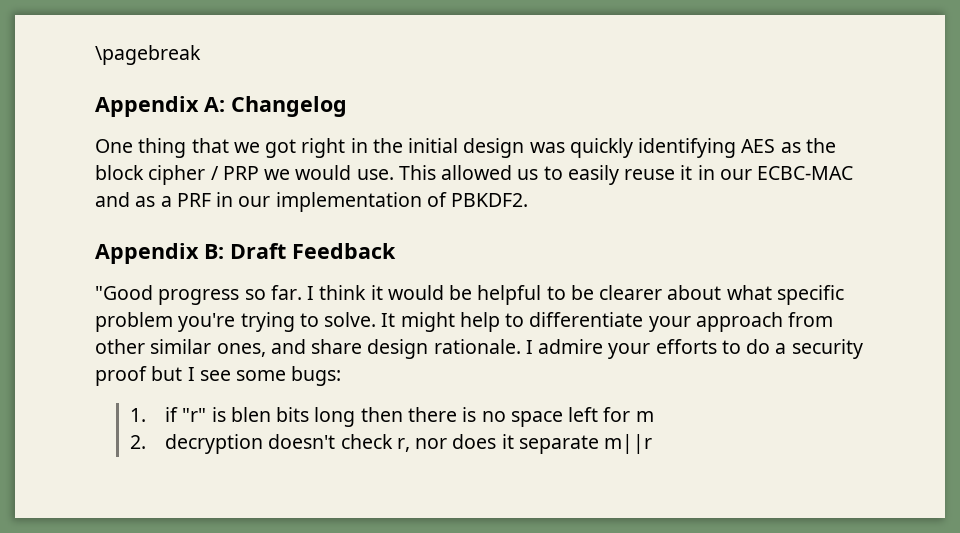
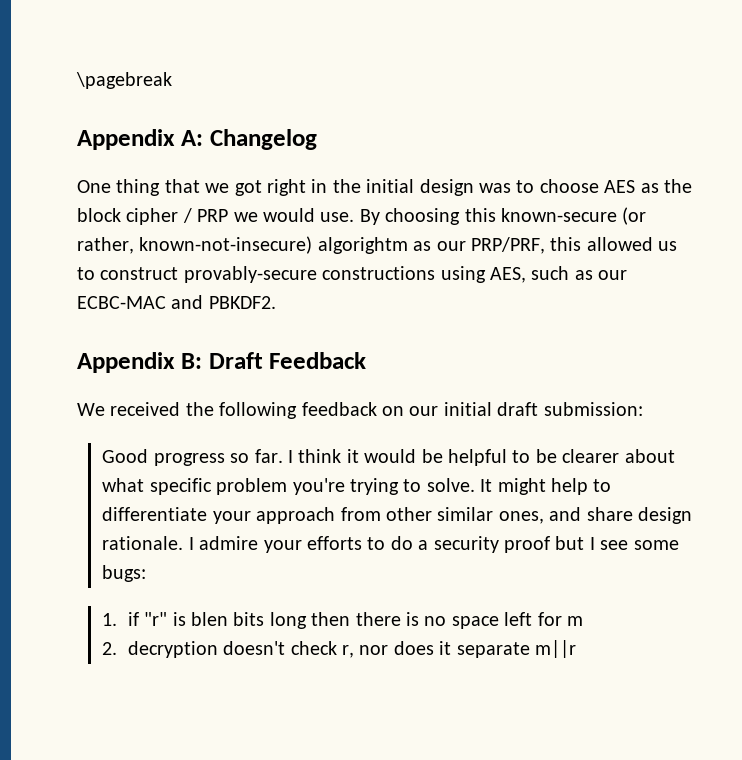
- One thing that we got right in the initial design was quickly identifying AES as the block cipher / PRP we would use.
+ One thing that we got right in the initial design was to choose AES as the block cipher / PRP we would use.
- This allowed us to easily reuse it in our ECBC-MAC and as a PRF in our implementation of PBKDF2.
+ By choosing this known-secure (or rather, known-not-insecure) algorightm as our PRP/PRF, this allowed us to construct provably-secure constructions using AES, such as our ECBC-MAC and PBKDF2.
- "Good progress so far.
+ We received the following feedback on our initial draft submission:
+ Good progress so far.

